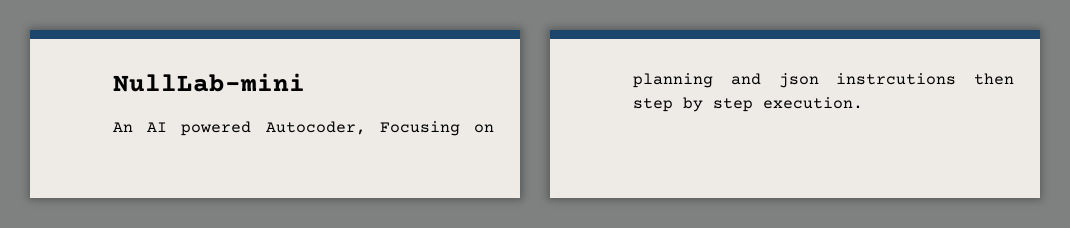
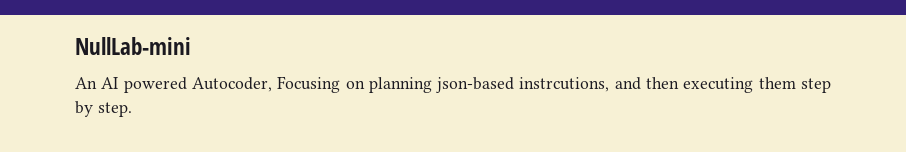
- An AI powered Autocoder, Focusing on planning and json instrcutions then step by step execution.
+ An AI powered Autocoder, Focusing on planning json-based instrcutions, and then executing them step by step.

